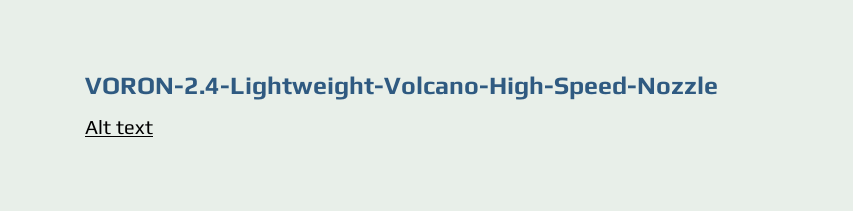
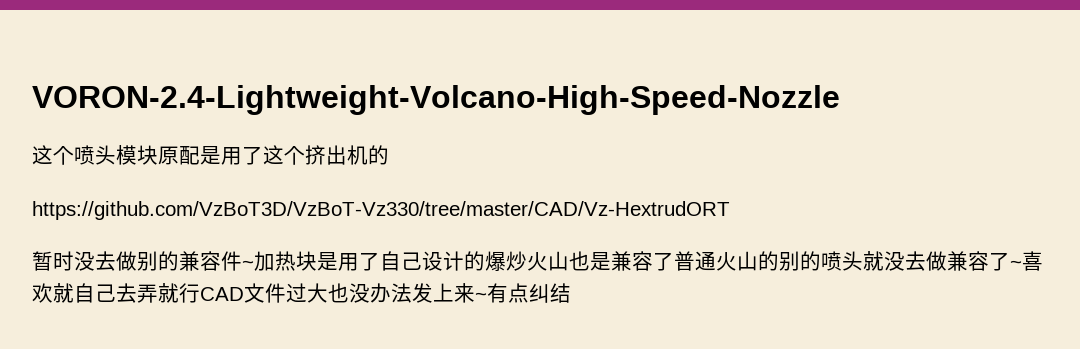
- Alt text
+ 这个喷头模块原配是用了这个挤出机的
+ https://github.com/VzBoT3D/VzBoT-Vz330/tree/master/CAD/Vz-HextrudORT
+ 暂时没去做别的兼容件~加热块是用了自己设计的爆炒火山也是兼容了普通火山的别的喷头就没去做兼容了~喜欢就自己去弄就行CAD文件过大也没办法发上来~有点纠结

